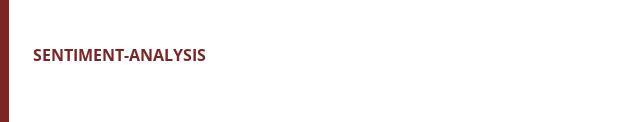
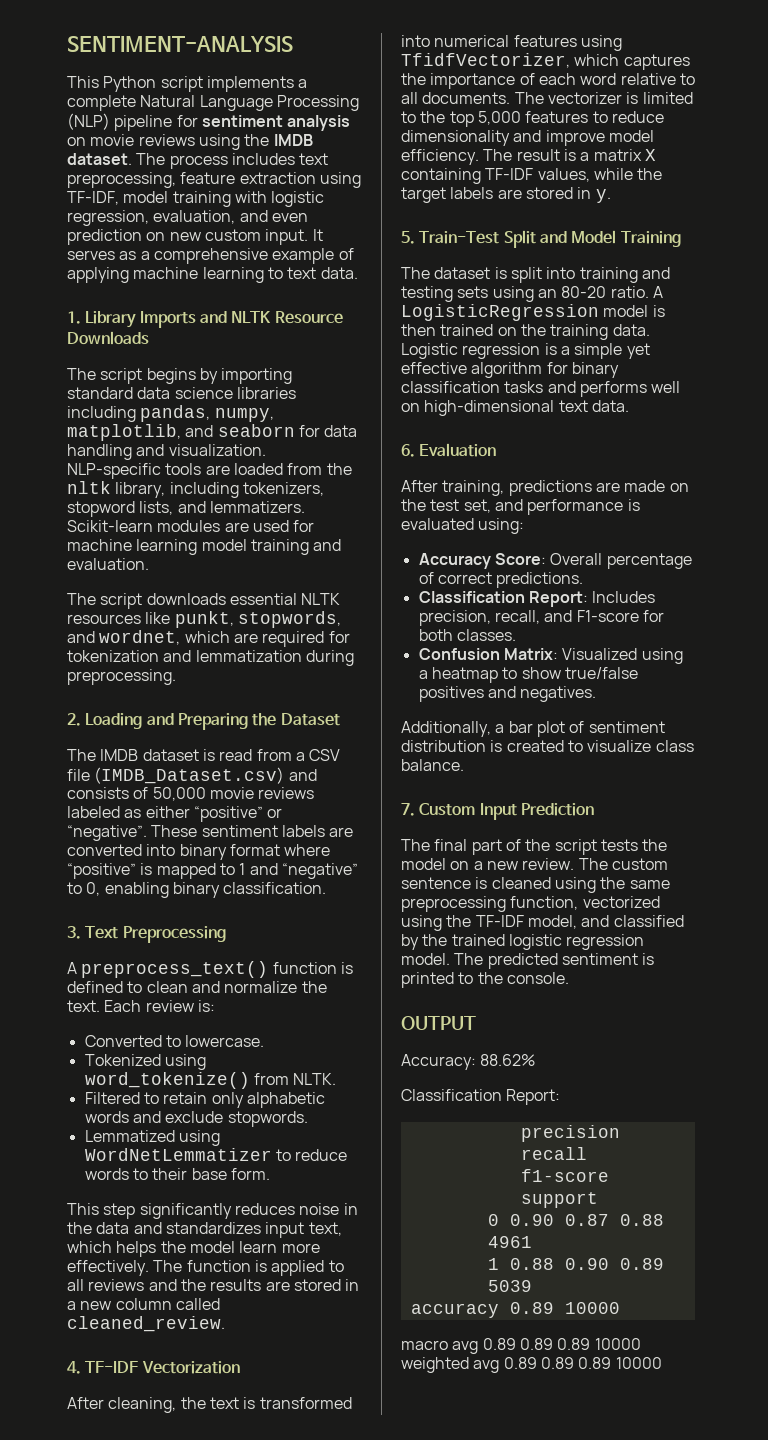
+ This Python script implements a complete Natural Language Processing (NLP) pipeline for sentiment analysis on movie reviews using the IMDB dataset. The process includes text preprocessing, feature extraction using TF-IDF, model training with logistic regression, evaluation, and even prediction on new custom input. It serves as a comprehensive example of applying machine learning to text data.
+ 1. Library Imports and NLTK Resource Downloads
+ The script begins by importing standard data science libraries including pandas, numpy, matplotlib, and seaborn for data handling and visualization. NLP-specific tools are loaded from the nltk library, including tokenizers, stopword lists, and lemmatizers. Scikit-learn modules are used for machine learning model training and evaluation.
+ The script downloads essential NLTK resources like punkt, stopwords, and wordnet, which are required for tokenization and lemmatization during preprocessing.
+ 2. Loading and Preparing the Dataset
+ The IMDB dataset is read from a CSV file (IMDB_Dataset.csv) and consists of 50,000 movie reviews labeled as either “positive” or “negative”. These sentiment labels are converted into binary format where “positive” is mapped to 1 and “negative” to 0, enabling binary classification.
+ 3. Text Preprocessing
+ A preprocess_text() function is defined to clean and normalize the text. Each review is:
+ Converted to lowercase.
+ Tokenized using word_tokenize() from NLTK.
+ Filtered to retain only alphabetic words and exclude stopwords.
+ Lemmatized using WordNetLemmatizer to reduce words to their base form.
+ This step significantly reduces noise in the data and standardizes input text, which helps the model learn more effectively. The function is applied to all reviews and the results are stored in a new column called cleaned_review.
+ 4. TF-IDF Vectorization
+ After cleaning, the text is transformed into numerical features using TfidfVectorizer, which captures the importance of each word relative to all documents. The vectorizer is limited to the top 5,000 features to reduce dimensionality and improve model efficiency. The result is a matrix X containing TF-IDF values, while the target labels are stored in y.
+ 5. Train-Test Split and Model Training
+ The dataset is split into training and testing sets using an 80-20 ratio. A LogisticRegression model is then trained on the training data. Logistic regression is a simple yet effective algorithm for binary classification tasks and performs well on high-dimensional text data.
+ 6. Evaluation
+ After training, predictions are made on the test set, and performance is evaluated using:
+ Accuracy Score: Overall percentage of correct predictions.
+ Classification Report: Includes precision, recall, and F1-score for both classes.
+ Confusion Matrix: Visualized using a heatmap to show true/false positives and negatives.
+ Additionally, a bar plot of sentiment distribution is created to visualize class balance.
+ 7. Custom Input Prediction
+ The final part of the script tests the model on a new review. The custom sentence is cleaned using the same preprocessing function, vectorized using the TF-IDF model, and classified by the trained logistic regression model. The predicted sentiment is printed to the console.
+ OUTPUT
+ Accuracy: 88.62%
+ Classification Report:
+ precision recall f1-score support
+ 0 0.90 0.87 0.88 4961
+ 1 0.88 0.90 0.89 5039
+ accuracy 0.89 10000
+ macro avg 0.89 0.89 0.89 10000 weighted avg 0.89 0.89 0.89 10000

